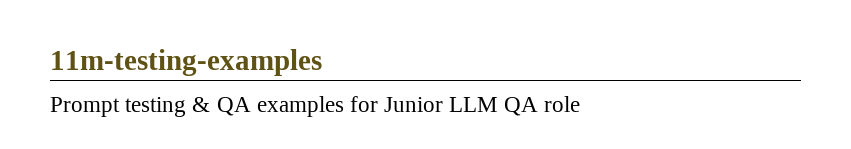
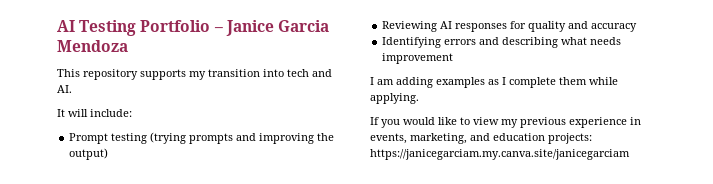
- 11m-testing-examples
- Prompt testing & QA examples for Junior LLM QA role
+ AI Testing Portfolio – Janice Garcia Mendoza
+ This repository supports my transition into tech and AI.
+ It will include:
+ Prompt testing (trying prompts and improving the output)
+ Reviewing AI responses for quality and accuracy
+ Identifying errors and describing what needs improvement
+ I am adding examples as I complete them while applying.
+ If you would like to view my previous experience in events, marketing, and education projects: https://janicegarciam.my.canva.site/janicegarciam

